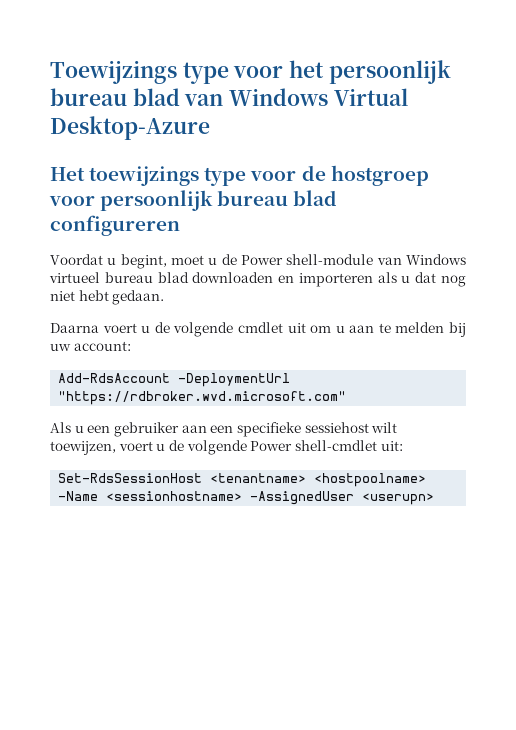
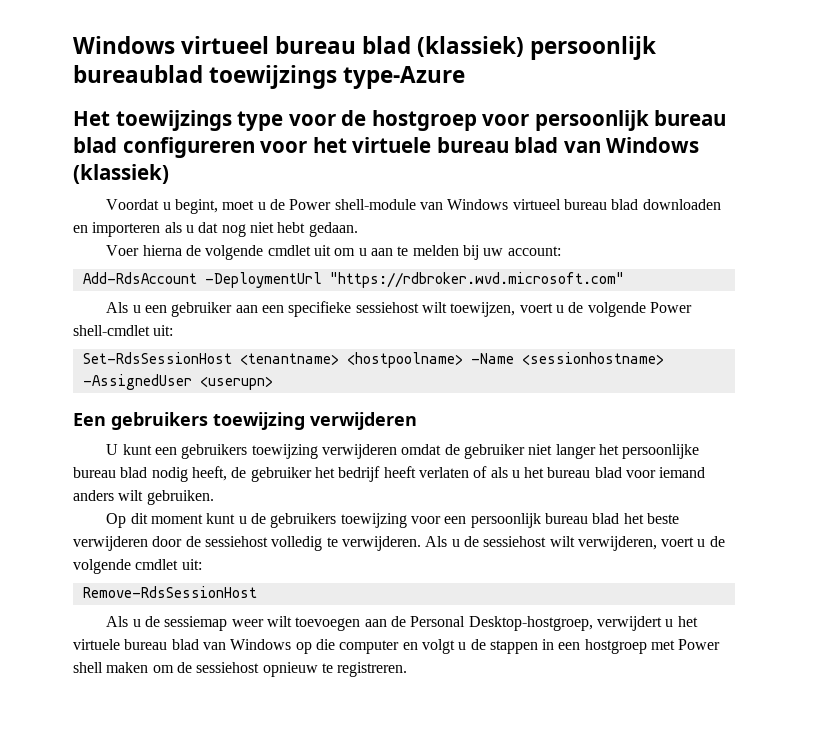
- Toewijzings type voor het persoonlijk bureau blad van Windows Virtual Desktop-Azure
+ Windows virtueel bureau blad (klassiek) persoonlijk bureaublad toewijzings type-Azure
- Het toewijzings type voor de hostgroep voor persoonlijk bureau blad configureren
+ Het toewijzings type voor de hostgroep voor persoonlijk bureau blad configureren voor het virtuele bureau blad van Windows (klassiek)
- Daarna voert u de volgende cmdlet uit om u aan te melden bij uw account:
+ Voer hierna de volgende cmdlet uit om u aan te melden bij uw account:
+ Een gebruikers toewijzing verwijderen
+ U kunt een gebruikers toewijzing verwijderen omdat de gebruiker niet langer het persoonlijke bureau blad nodig heeft, de gebruiker het bedrijf heeft verlaten of als u het bureau blad voor iemand anders wilt gebruiken.
+ Op dit moment kunt u de gebruikers toewijzing voor een persoonlijk bureau blad het beste verwijderen door de sessiehost volledig te verwijderen. Als u de sessiehost wilt verwijderen, voert u de volgende cmdlet uit:
+ Remove-RdsSessionHost
+ Als u de sessiemap weer wilt toevoegen aan de Personal Desktop-hostgroep, verwijdert u het virtuele bureau blad van Windows op die computer en volgt u de stappen in een hostgroep met Power shell maken om de sessiehost opnieuw te registreren.

